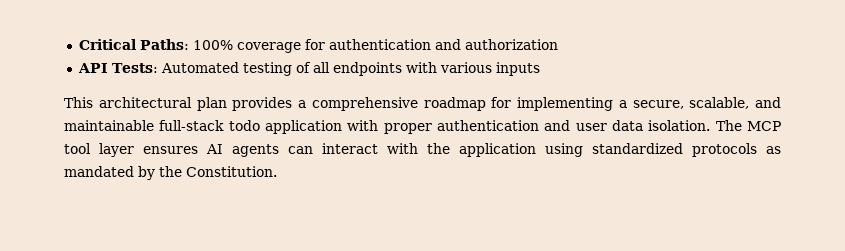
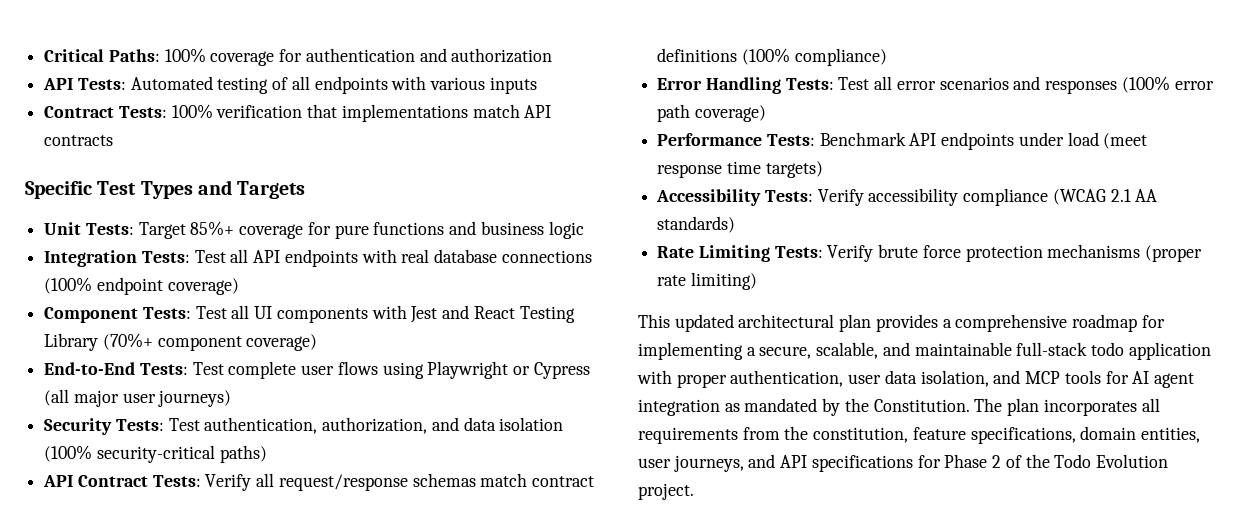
+ Contract Tests: 100% verification that implementations match API contracts
+ Specific Test Types and Targets
+ Unit Tests: Target 85%+ coverage for pure functions and business logic
+ Integration Tests: Test all API endpoints with real database connections (100% endpoint coverage)
+ Component Tests: Test all UI components with Jest and React Testing Library (70%+ component coverage)
+ End-to-End Tests: Test complete user flows using Playwright or Cypress (all major user journeys)
+ Security Tests: Test authentication, authorization, and data isolation (100% security-critical paths)
+ API Contract Tests: Verify all request/response schemas match contract definitions (100% compliance)
+ Error Handling Tests: Test all error scenarios and responses (100% error path coverage)
+ Performance Tests: Benchmark API endpoints under load (meet response time targets)
+ Accessibility Tests: Verify accessibility compliance (WCAG 2.1 AA standards)
+ Rate Limiting Tests: Verify brute force protection mechanisms (proper rate limiting)
- This architectural plan provides a comprehensive roadmap for implementing a secure, scalable, and maintainable full-stack todo application with proper authentication and user data isolation. The MCP tool layer ensures AI agents can interact with the application using standardized protocols as mandated by the Constitution.
+ This updated architectural plan provides a comprehensive roadmap for implementing a secure, scalable, and maintainable full-stack todo application with proper authentication, user data isolation, and MCP tools for AI agent integration as mandated by the Constitution.
+ The plan incorporates all requirements from the constitution, feature specifications, domain entities, user journeys, and API specifications for Phase 2 of the Todo Evolution project.

